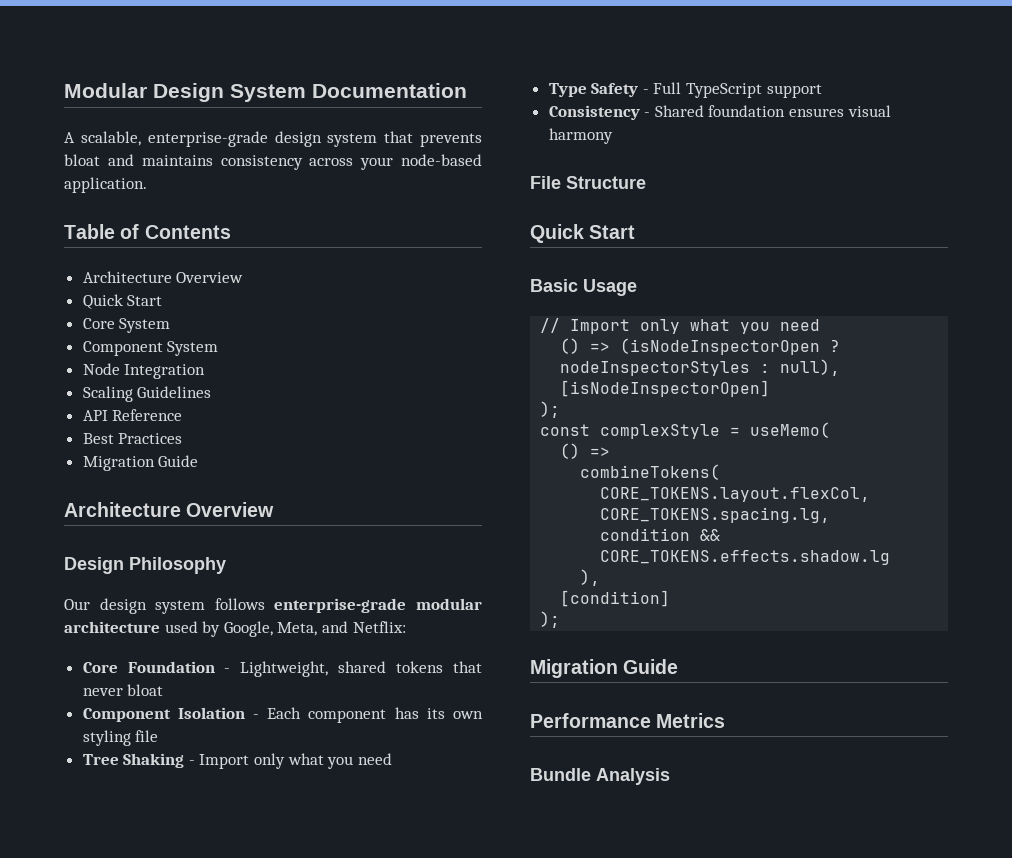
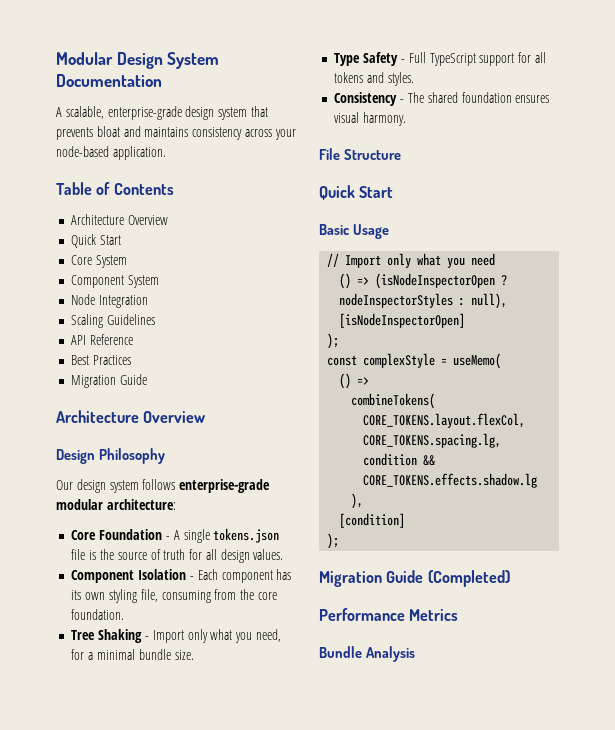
- Our design system follows enterprise-grade modular architecture used by Google, Meta, and Netflix:
- Core Foundation - Lightweight, shared tokens that never bloat
+ Our design system follows enterprise-grade modular architecture:
+ Core Foundation - A single tokens.json file is the source of truth for all design values.
- Component Isolation - Each component has its own styling file
+ Component Isolation - Each component has its own styling file, consuming from the core foundation.
- Tree Shaking - Import only what you need
+ Tree Shaking - Import only what you need, for a minimal bundle size.
- Type Safety - Full TypeScript support
+ Type Safety - Full TypeScript support for all tokens and styles.
- Consistency - Shared foundation ensures visual harmony
+ Consistency - The shared foundation ensures visual harmony.
  [condition]
  );
- Migration Guide
+ Migration Guide (Completed)

